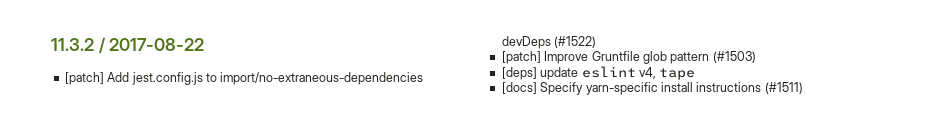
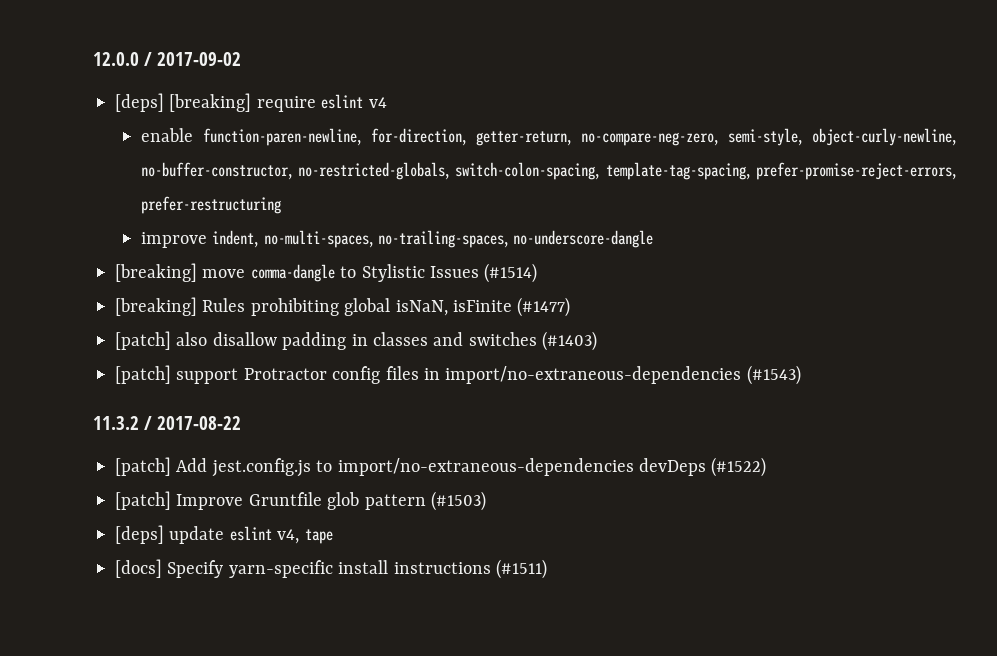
+ 12.0.0 / 2017-09-02
+ [deps] [breaking] require eslint v4
+ enable function-paren-newline, for-direction, getter-return, no-compare-neg-zero, semi-style, object-curly-newline, no-buffer-constructor, no-restricted-globals, switch-colon-spacing, template-tag-spacing, prefer-promise-reject-errors, prefer-restructuring
+ improve indent, no-multi-spaces, no-trailing-spaces, no-underscore-dangle
+ [breaking] move comma-dangle to Stylistic Issues (#1514)
+ [breaking] Rules prohibiting global isNaN, isFinite (#1477)
+ [patch] also disallow padding in classes and switches (#1403)
+ [patch] support Protractor config files in import/no-extraneous-dependencies (#1543)

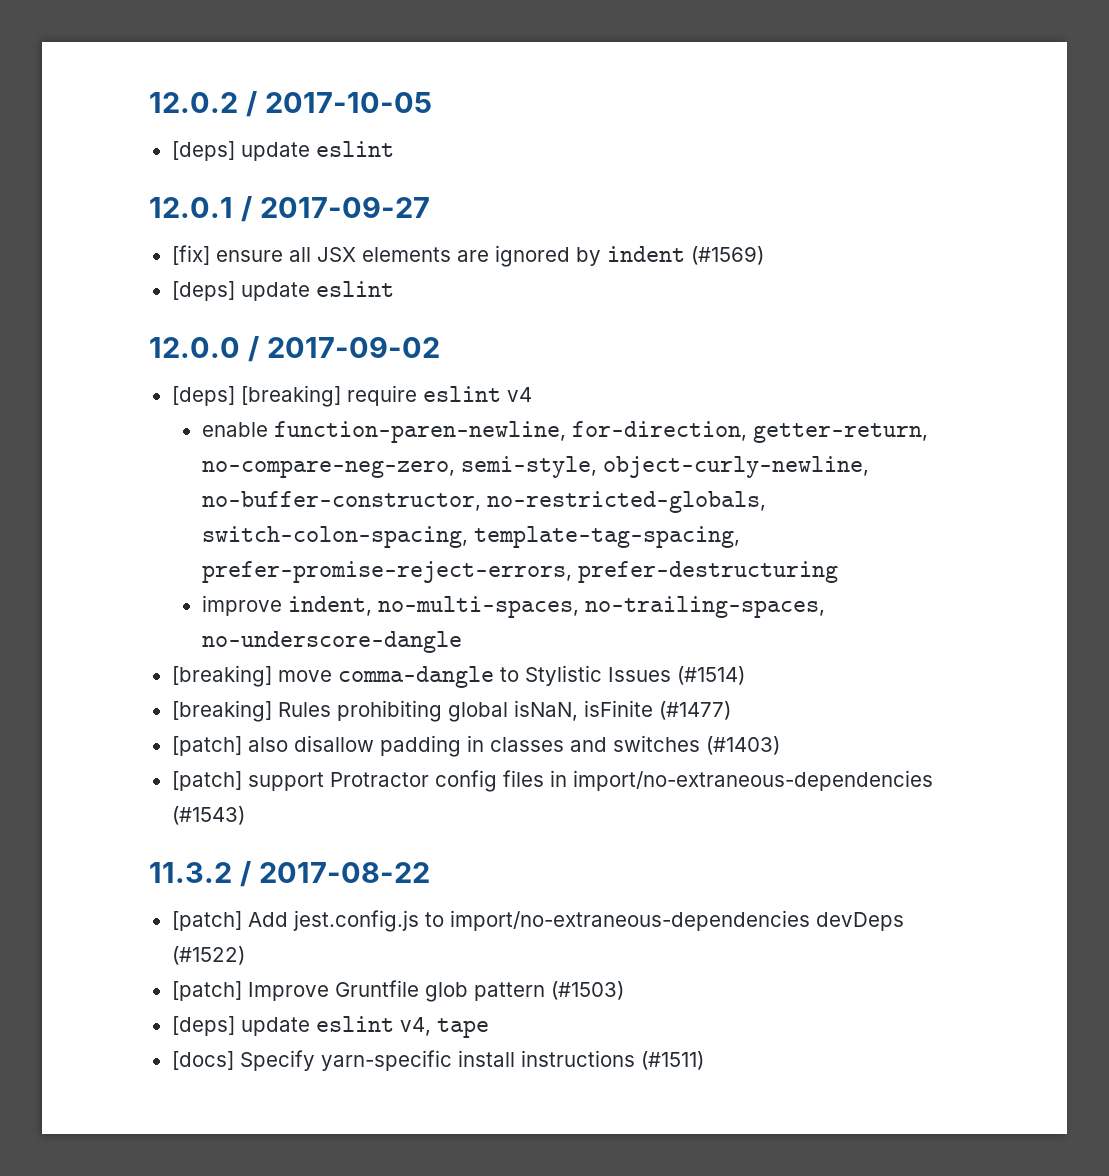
+ 12.0.2 / 2017-10-05
+ [deps] update eslint
+ 12.0.1 / 2017-09-27
+ [fix] ensure all JSX elements are ignored by indent (#1569)
+ [deps] update eslint
- enable function-paren-newline, for-direction, getter-return, no-compare-neg-zero, semi-style, object-curly-newline, no-buffer-constructor, no-restricted-globals, switch-colon-spacing, template-tag-spacing, prefer-promise-reject-errors, prefer-restructuring
+ enable function-paren-newline, for-direction, getter-return, no-compare-neg-zero, semi-style, object-curly-newline, no-buffer-constructor, no-restricted-globals, switch-colon-spacing, template-tag-spacing, prefer-promise-reject-errors, prefer-destructuring

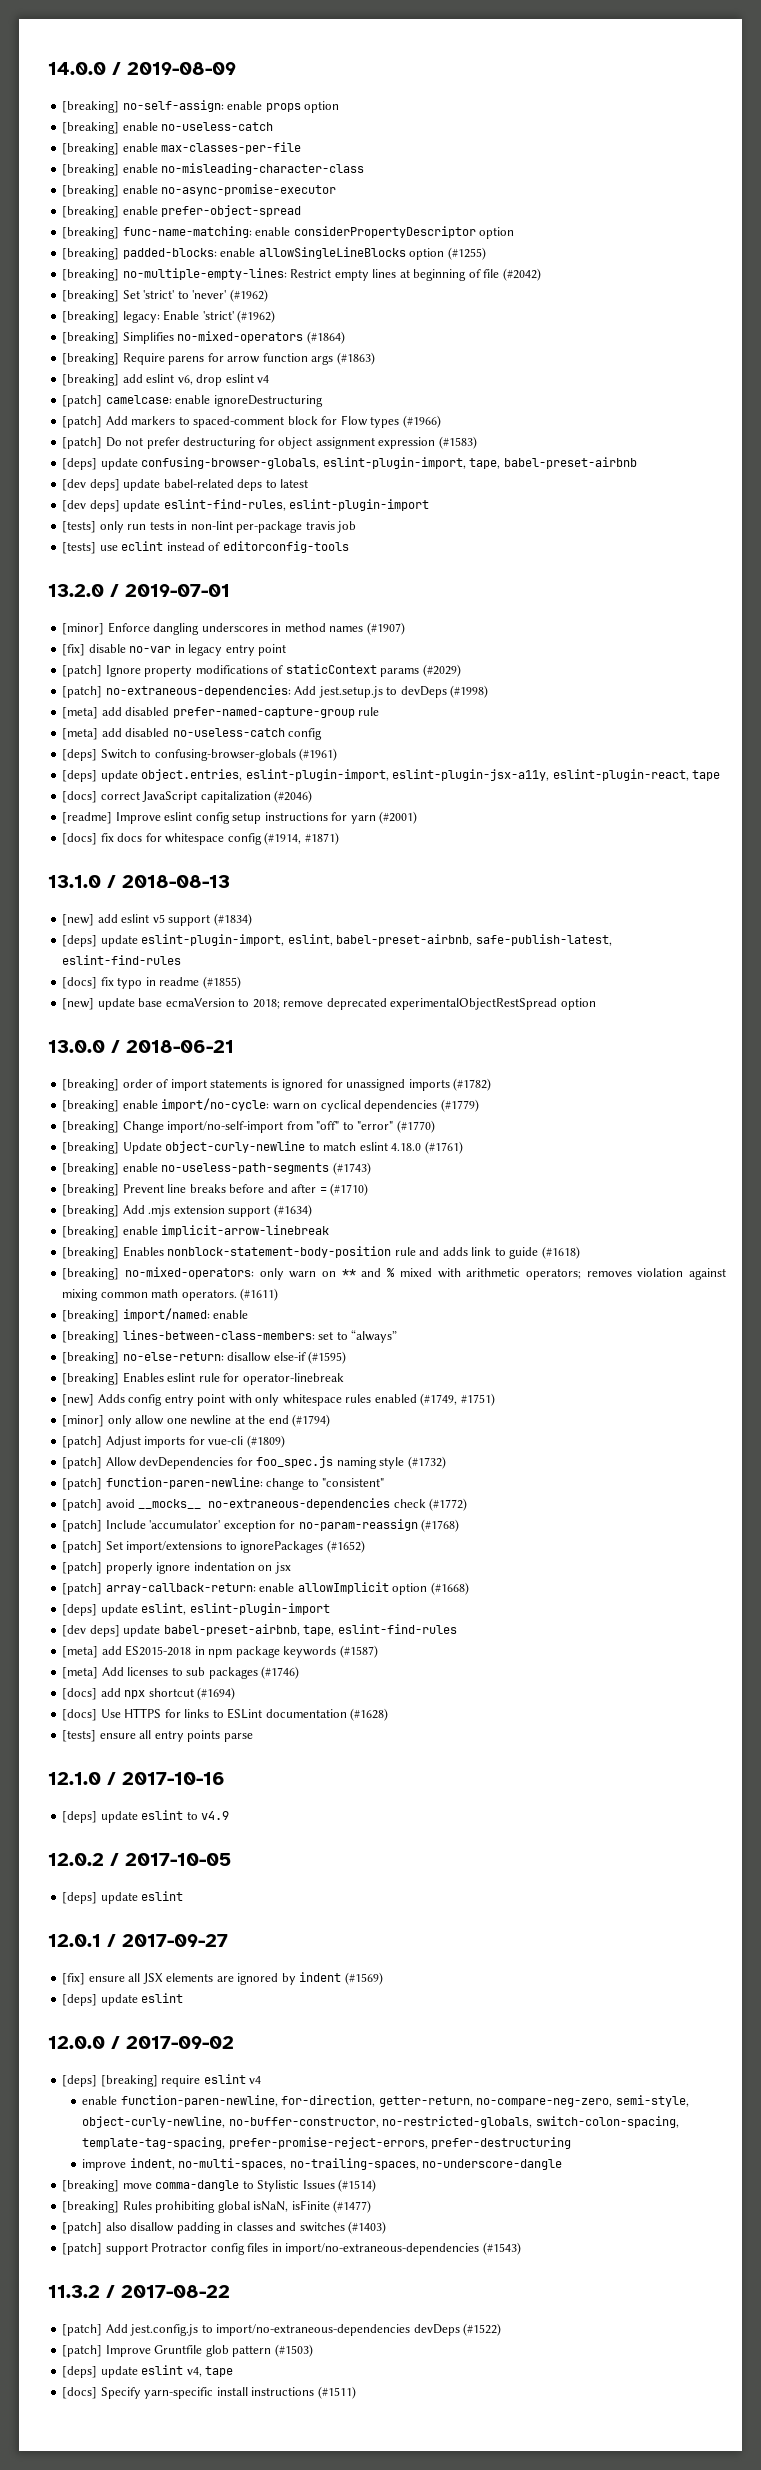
+ 14.0.0 / 2019-08-09
+ [breaking] no-self-assign: enable props option
+ [breaking] enable no-useless-catch
+ [breaking] enable max-classes-per-file
+ [breaking] enable no-misleading-character-class
+ [breaking] enable no-async-promise-executor
+ [breaking] enable prefer-object-spread
+ [breaking] func-name-matching: enable considerPropertyDescriptor option
+ [breaking] padded-blocks: enable allowSingleLineBlocks option (#1255)
+ [breaking] no-multiple-empty-lines: Restrict empty lines at beginning of file (#2042)
+ [breaking] Set 'strict' to 'never' (#1962)
+ [breaking] legacy: Enable 'strict' (#1962)
+ [breaking] Simplifies no-mixed-operators (#1864)
+ [breaking] Require parens for arrow function args (#1863)
+ [breaking] add eslint v6, drop eslint v4
+ [patch] camelcase: enable ignoreDestructuring
+ [patch] Add markers to spaced-comment block for Flow types (#1966)
+ [patch] Do not prefer destructuring for object assignment expression (#1583)
+ [deps] update confusing-browser-globals, eslint-plugin-import, tape, babel-preset-airbnb
+ [dev deps] update babel-related deps to latest
+ [dev deps] update eslint-find-rules, eslint-plugin-import
+ [tests] only run tests in non-lint per-package travis job
+ [tests] use eclint instead of editorconfig-tools
+ 13.2.0 / 2019-07-01
+ [minor] Enforce dangling underscores in method names (#1907)
+ [fix] disable no-var in legacy entry point
+ [patch] Ignore property modifications of staticContext params (#2029)
+ [patch] no-extraneous-dependencies: Add jest.setup.js to devDeps (#1998)
+ [meta] add disabled prefer-named-capture-group rule
+ [meta] add disabled no-useless-catch config
+ [deps] Switch to confusing-browser-globals (#1961)
+ [deps] update object.entries, eslint-plugin-import, eslint-plugin-jsx-a11y, eslint-plugin-react, tape
+ [docs] correct JavaScript capitalization (#2046)
+ [readme] Improve eslint config setup instructions for yarn (#2001)
+ [docs] fix docs for whitespace config (#1914, #1871)
+ 13.1.0 / 2018-08-13
+ [new] add eslint v5 support (#1834)
+ [deps] update eslint-plugin-import, eslint, babel-preset-airbnb, safe-publish-latest, eslint-find-rules
+ [docs] fix typo in readme (#1855)
+ [new] update base ecmaVersion to 2018; remove deprecated experimentalObjectRestSpread option
+ 13.0.0 / 2018-06-21
+ [breaking] order of import statements is ignored for unassigned imports (#1782)
+ [breaking] enable import/no-cycle: warn on cyclical dependencies (#1779)
+ [breaking] Change import/no-self-import from "off" to "error" (#1770)
+ [breaking] Update object-curly-newline to match eslint 4.18.0 (#1761)
+ [breaking] enable no-useless-path-segments (#1743)
+ [breaking] Prevent line breaks before and after = (#1710)
+ [breaking] Add .mjs extension support (#1634)
+ [breaking] enable implicit-arrow-linebreak
+ [breaking] Enables nonblock-statement-body-position rule and adds link to guide (#1618)
+ [breaking] no-mixed-operators: only warn on ** and % mixed with arithmetic operators; removes violation against mixing common math operators. (#1611)
+ [breaking] import/named: enable
+ [breaking] lines-between-class-members: set to “always”
+ [breaking] no-else-return: disallow else-if (#1595)
+ [breaking] Enables eslint rule for operator-linebreak
+ [new] Adds config entry point with only whitespace rules enabled (#1749, #1751)
+ [minor] only allow one newline at the end (#1794)
+ [patch] Adjust imports for vue-cli (#1809)
+ [patch] Allow devDependencies for foo_spec.js naming style (#1732)
+ [patch] function-paren-newline: change to "consistent"
+ [patch] avoid __mocks__ no-extraneous-dependencies check (#1772)
+ [patch] Include 'accumulator' exception for no-param-reassign (#1768)
+ [patch] Set import/extensions to ignorePackages (#1652)
+ [patch] properly ignore indentation on jsx
+ [patch] array-callback-return: enable allowImplicit option (#1668)
+ [deps] update eslint, eslint-plugin-import
+ [dev deps] update babel-preset-airbnb, tape, eslint-find-rules
+ [meta] add ES2015-2018 in npm package keywords (#1587)
+ [meta] Add licenses to sub packages (#1746)
+ [docs] add npx shortcut (#1694)
+ [docs] Use HTTPS for links to ESLint documentation (#1628)
+ [tests] ensure all entry points parse
+ 12.1.0 / 2017-10-16
+ [deps] update eslint to v4.9

